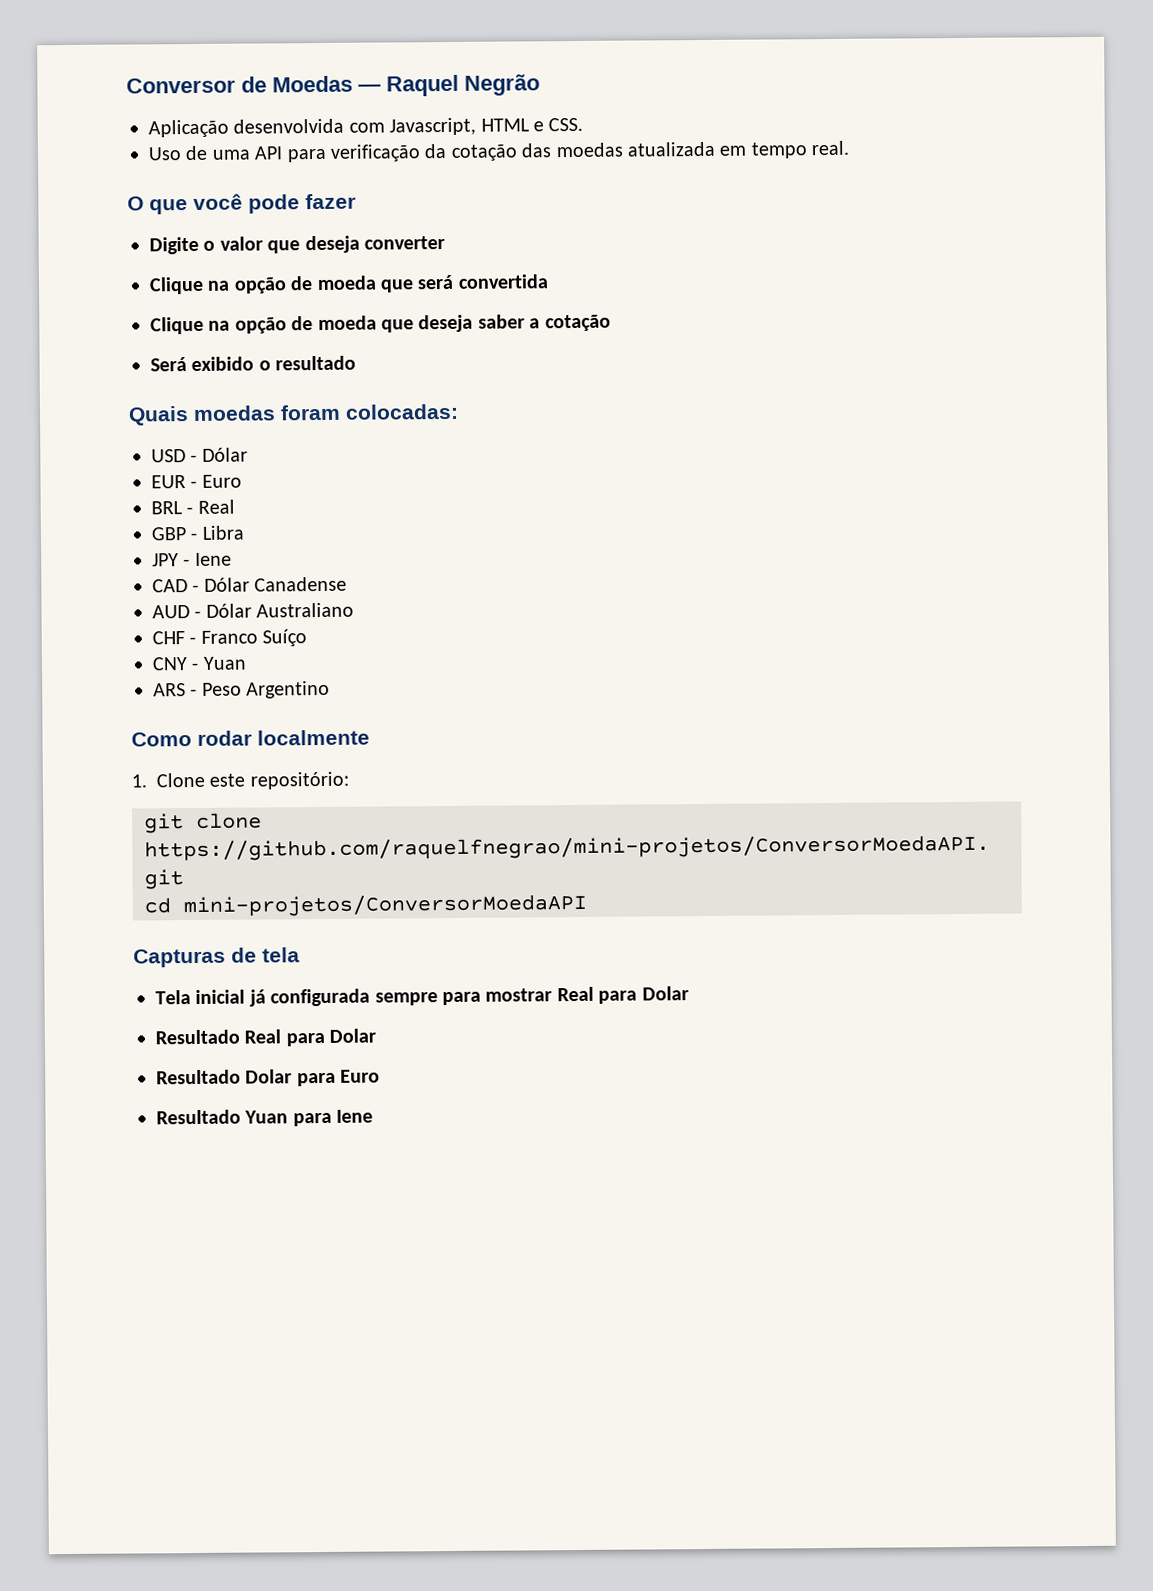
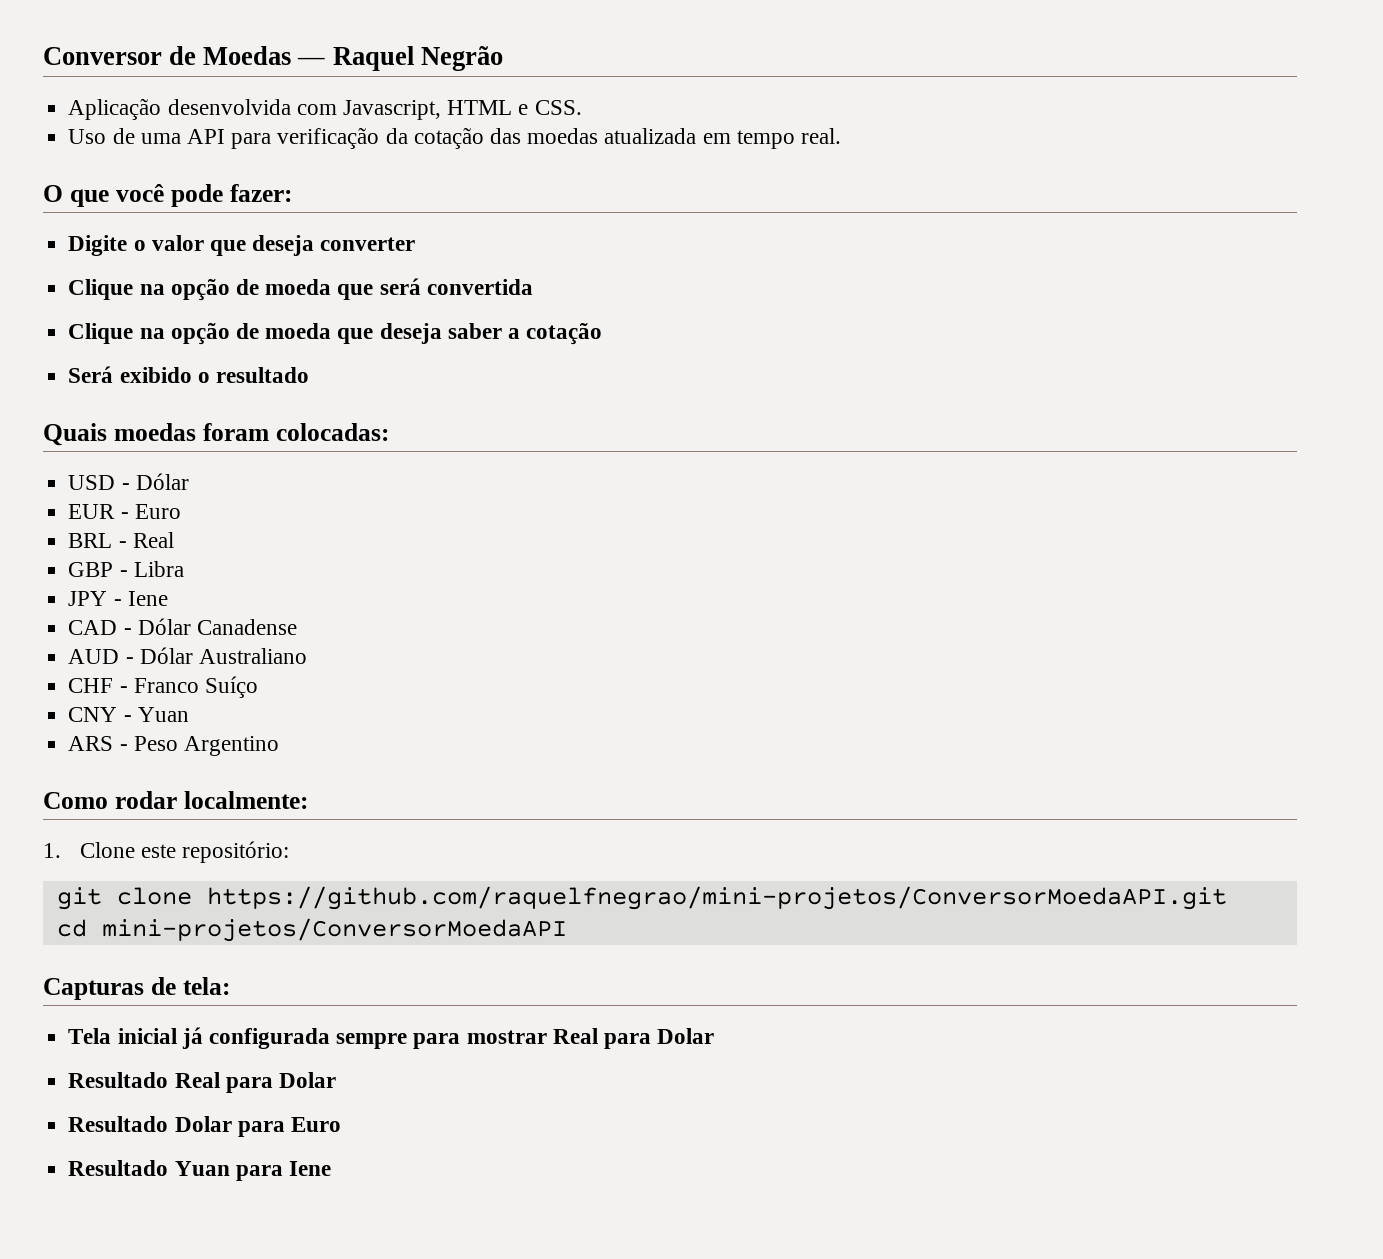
- O que você pode fazer
+ O que você pode fazer:
- Como rodar localmente
+ Como rodar localmente:
- Capturas de tela
+ Capturas de tela:

